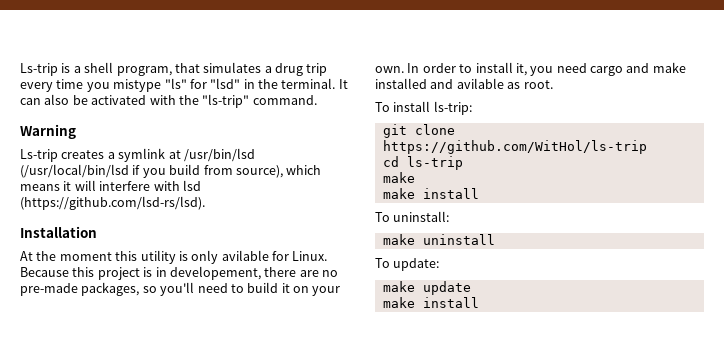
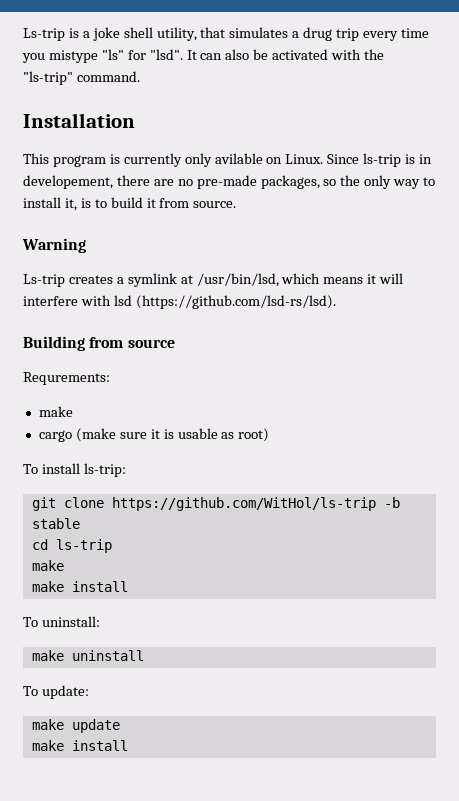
- Ls-trip is a shell program, that simulates a drug trip every time you mistype "ls" for "lsd" in the terminal.
+ Ls-trip is a joke shell utility, that simulates a drug trip every time you mistype "ls" for "lsd".
+ Installation
+ This program is currently only avilable on Linux. Since ls-trip is in developement, there are no pre-made packages, so the only way to install it, is to build it from source.
- Ls-trip creates a symlink at /usr/bin/lsd (/usr/local/bin/lsd if you build from source), which means it will interfere with lsd (https://github.com/lsd-rs/lsd).
+ Ls-trip creates a symlink at /usr/bin/lsd, which means it will interfere with lsd (https://github.com/lsd-rs/lsd).
- Installation
- At the moment this utility is only avilable for Linux. Because this project is in developement, there are no pre-made packages, so you'll need to build it on your own. In order to install it, you need cargo and make installed and avilable as root.
+ Building from source
+ Requrements:
+ make
+ cargo (make sure it is usable as root)
- git clone https://github.com/WitHol/ls-trip
+ git clone https://github.com/WitHol/ls-trip -b stable

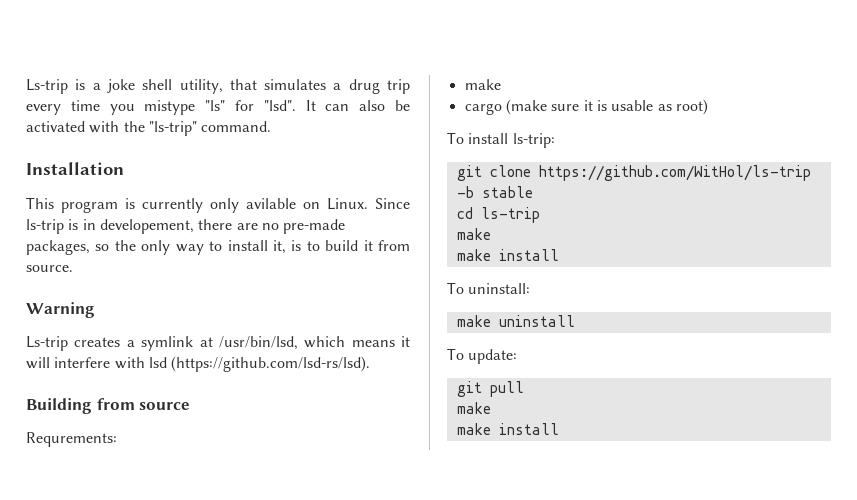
- make update
+ git pull
+ make

